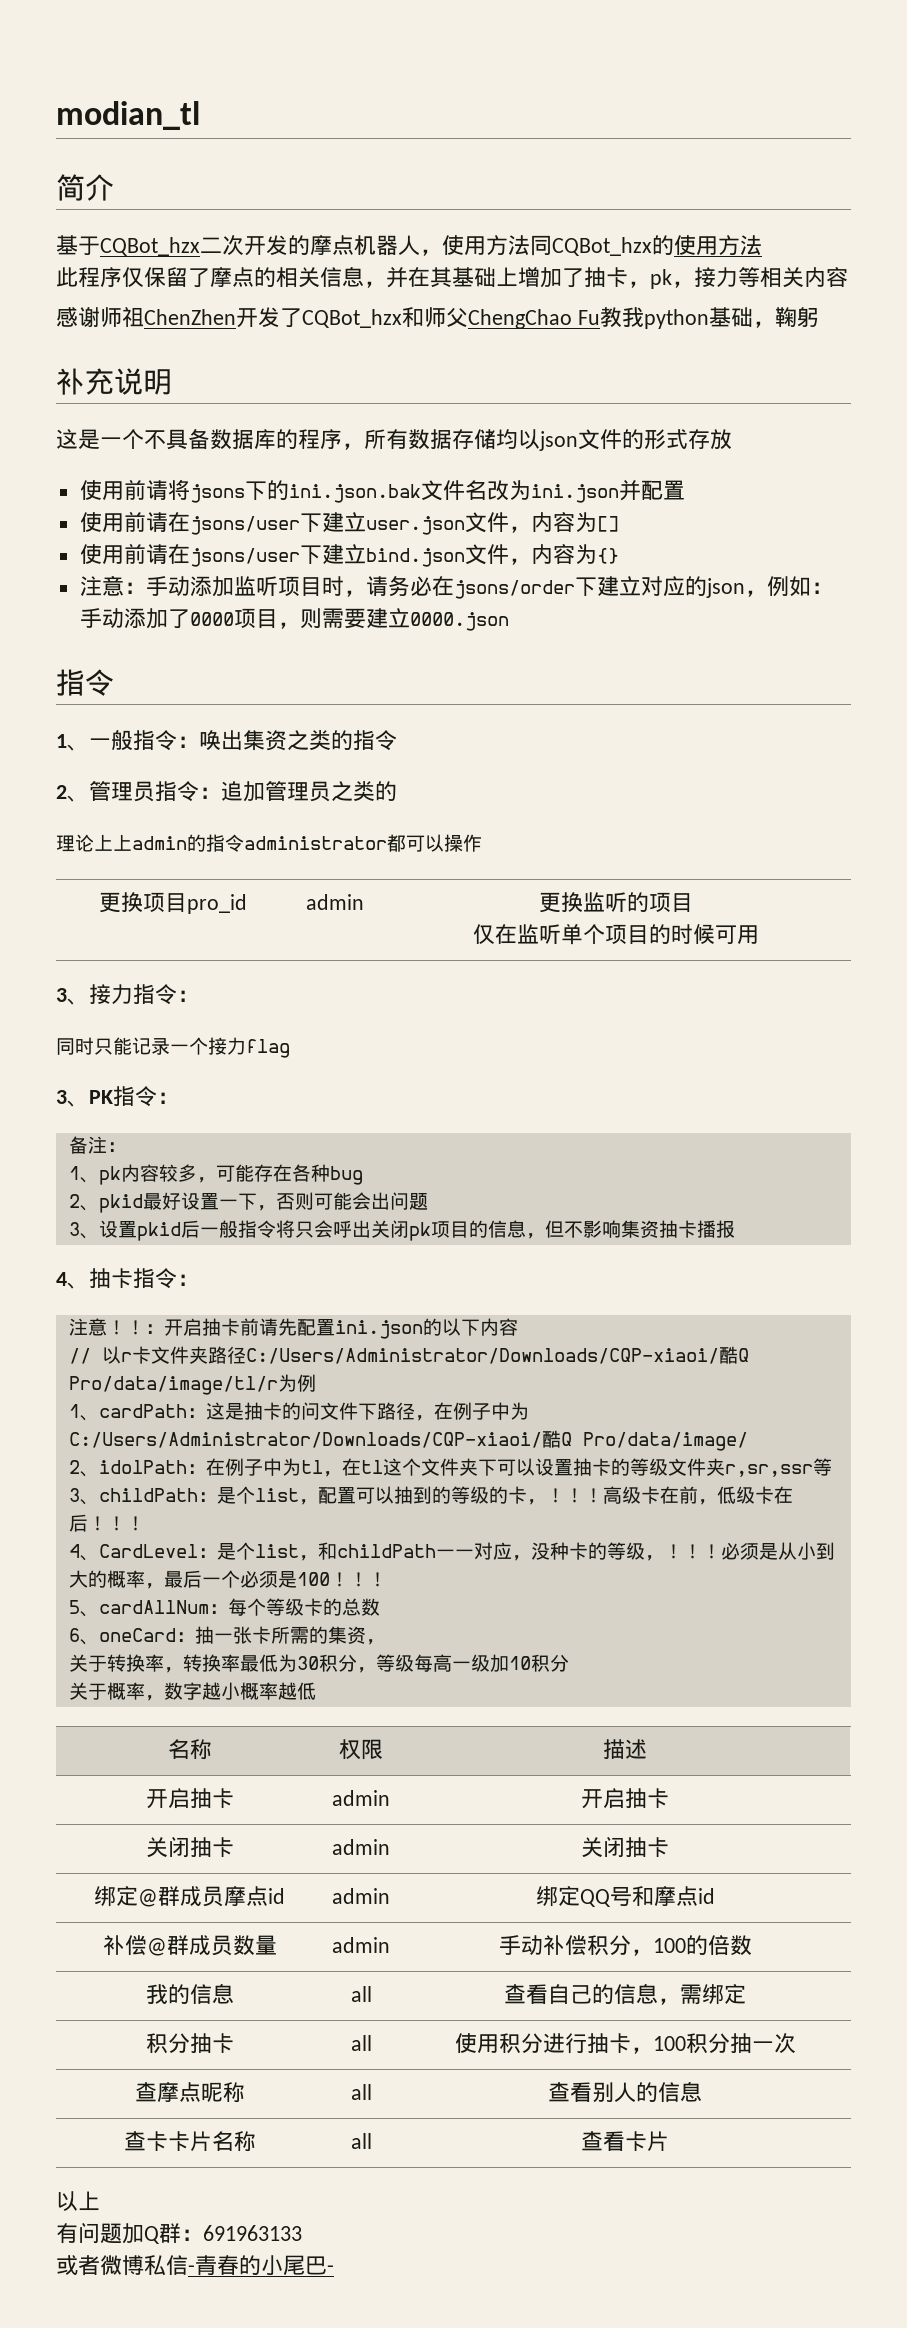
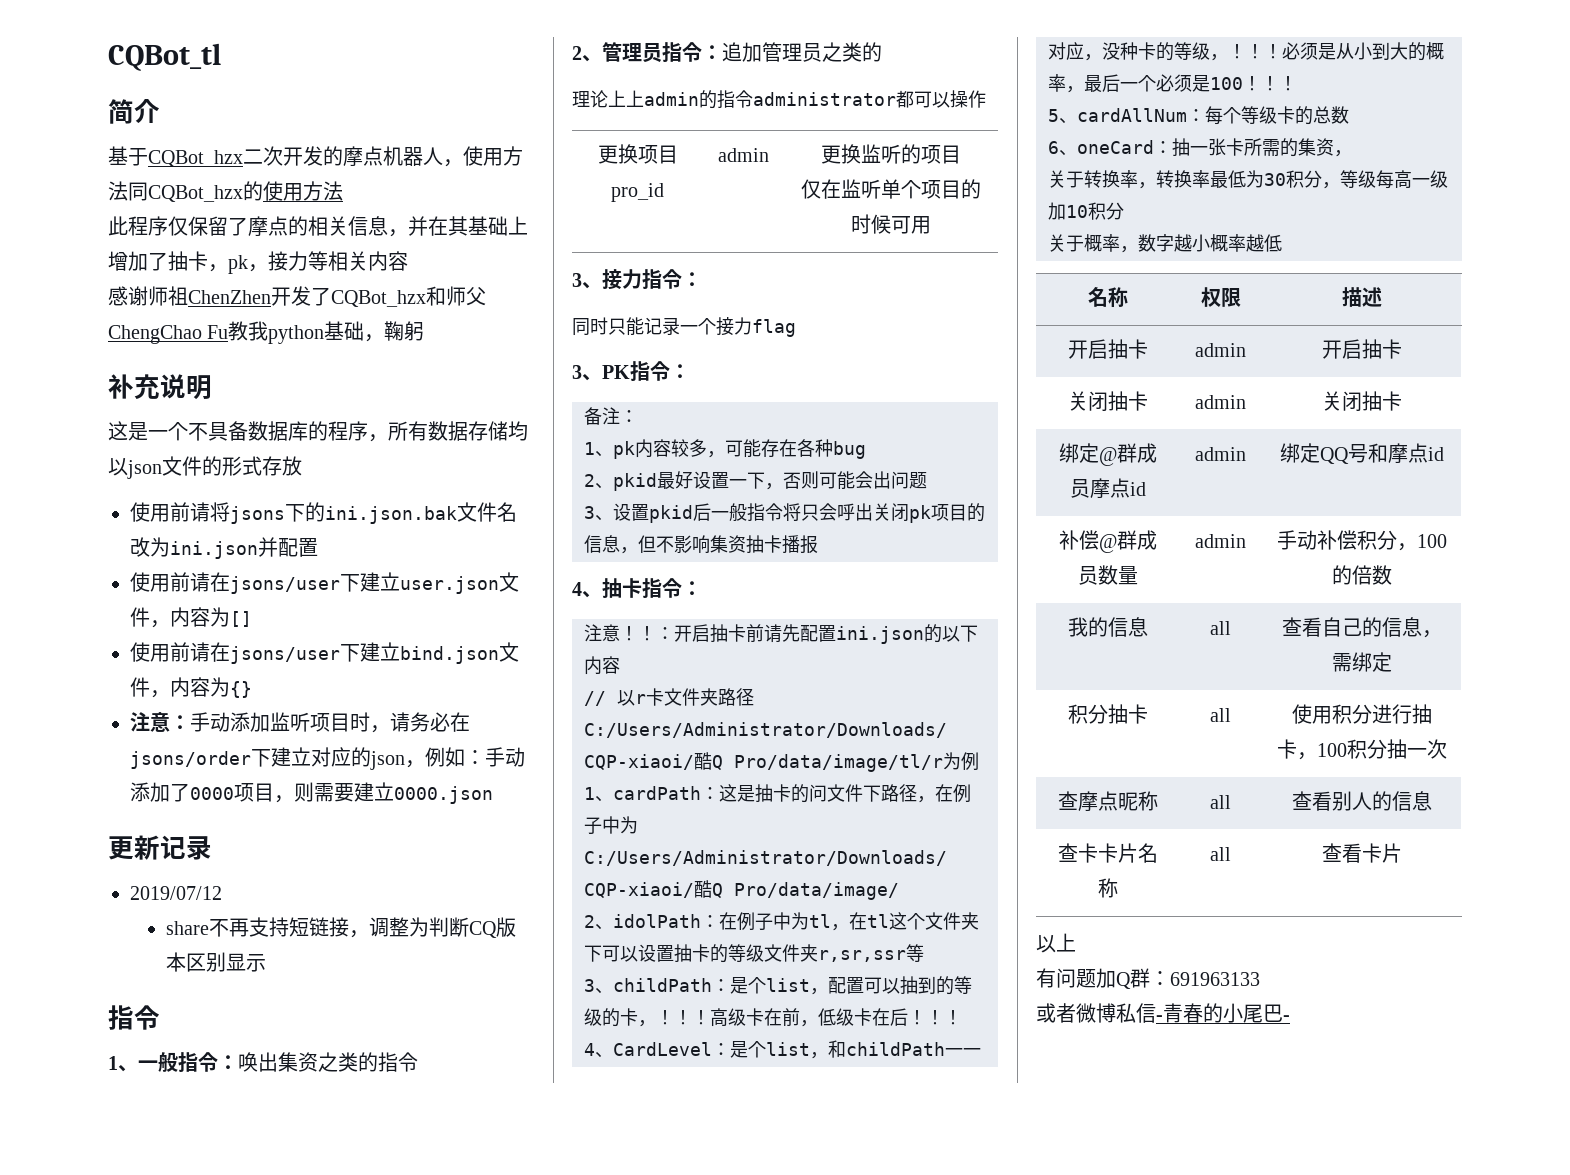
- modian_tl
+ CQBot_tl
+ 更新记录
+ 2019/07/12
+ share不再支持短链接，调整为判断CQ版本区别显示

